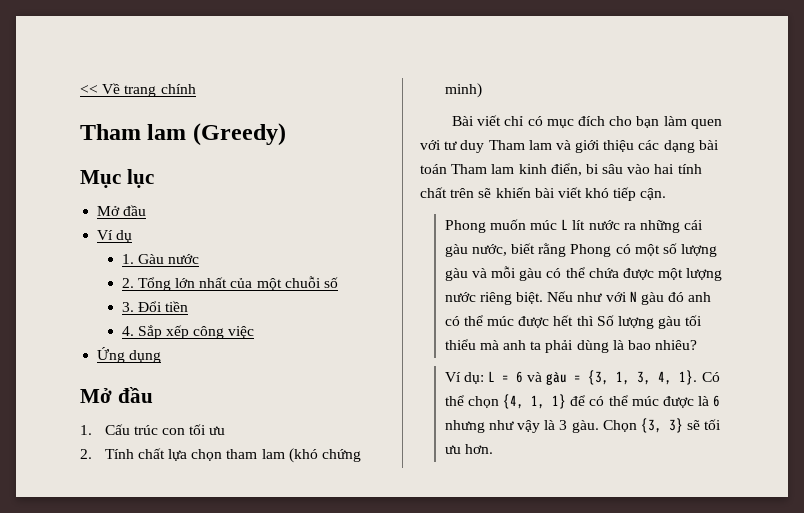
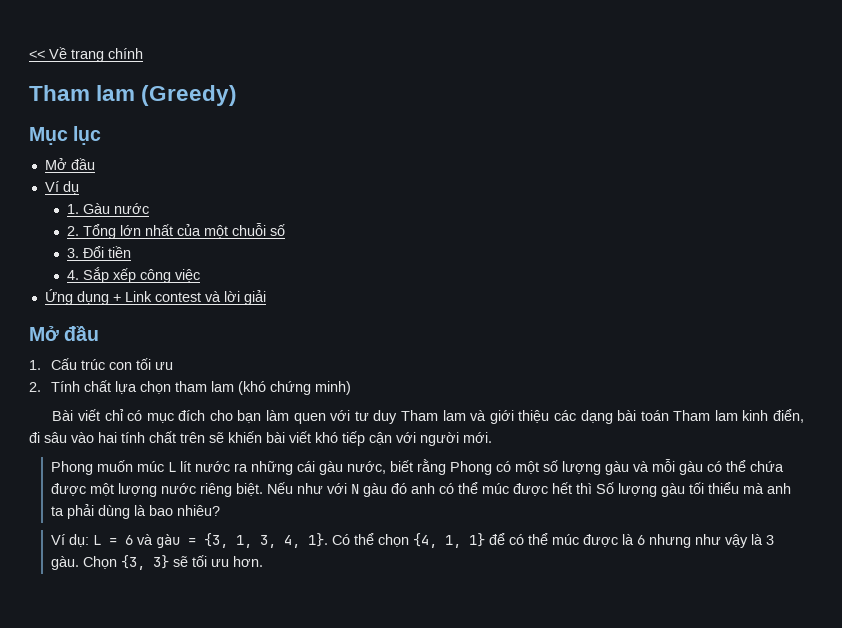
- Ứng dụng
+ Ứng dụng + Link contest và lời giải
- Bài viết chỉ có mục đích cho bạn làm quen với tư duy Tham lam và giới thiệu các dạng bài toán Tham lam kinh điển, bi sâu vào hai tính chất trên sẽ khiến bài viết khó tiếp cận.
+ Bài viết chỉ có mục đích cho bạn làm quen với tư duy Tham lam và giới thiệu các dạng bài toán Tham lam kinh điển, đi sâu vào hai tính chất trên sẽ khiến bài viết khó tiếp cận với người mới.

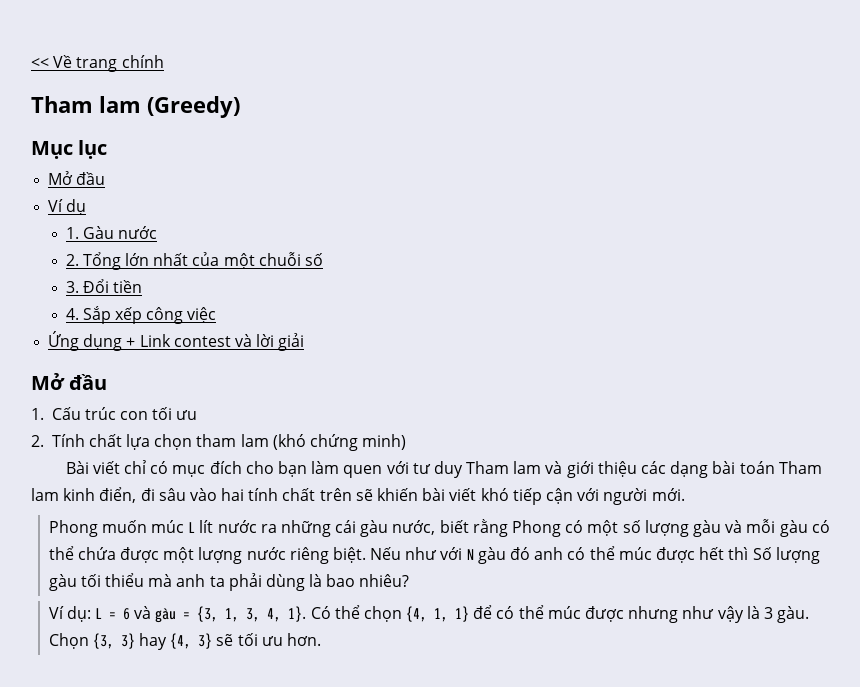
- Có thể chọn {4, 1, 1} để có thể múc được là 6 nhưng như vậy là 3 gàu.
+ Có thể chọn {4, 1, 1} để có thể múc được nhưng như vậy là 3 gàu.
- Chọn {3, 3} sẽ tối ưu hơn.
+ Chọn {3, 3} hay {4, 3} sẽ tối ưu hơn.

